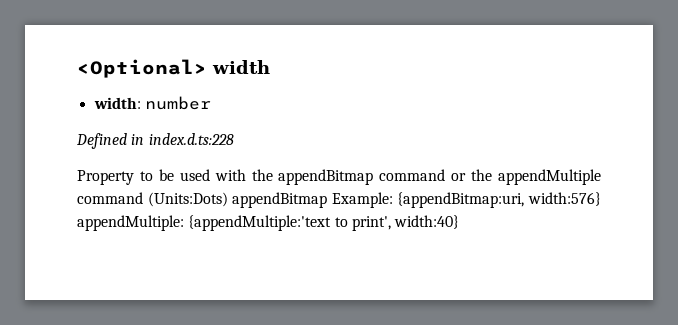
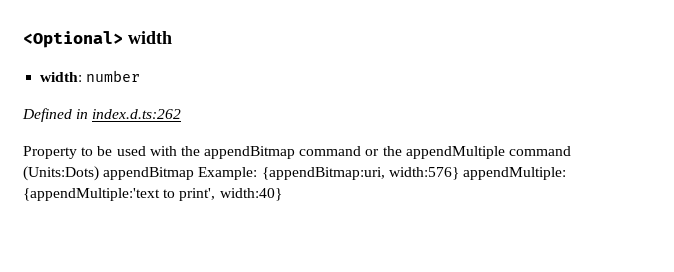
- Defined in index.d.ts:228
+ Defined in index.d.ts:262

